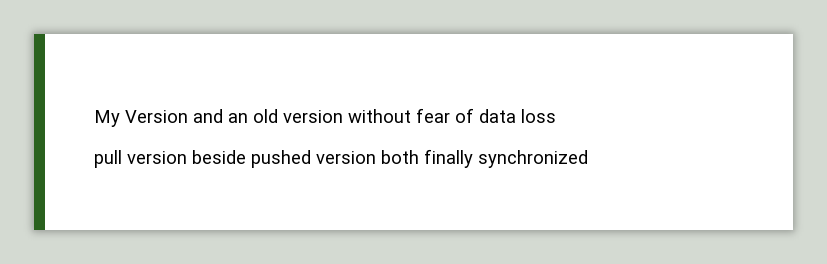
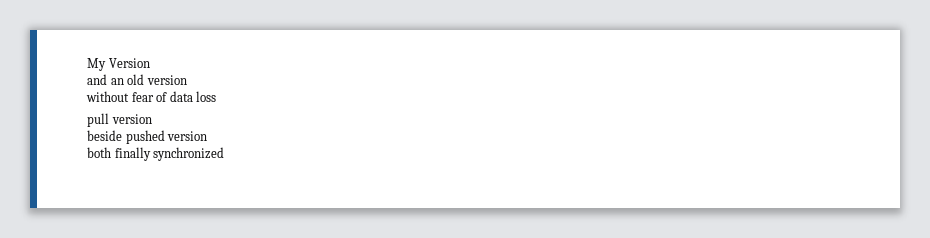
- My Version and an old version without fear of data loss
+ My Version
+ and an old version
+ without fear of data loss
- pull version beside pushed version both finally synchronized
+ pull version
+ beside pushed version
+ both finally synchronized

